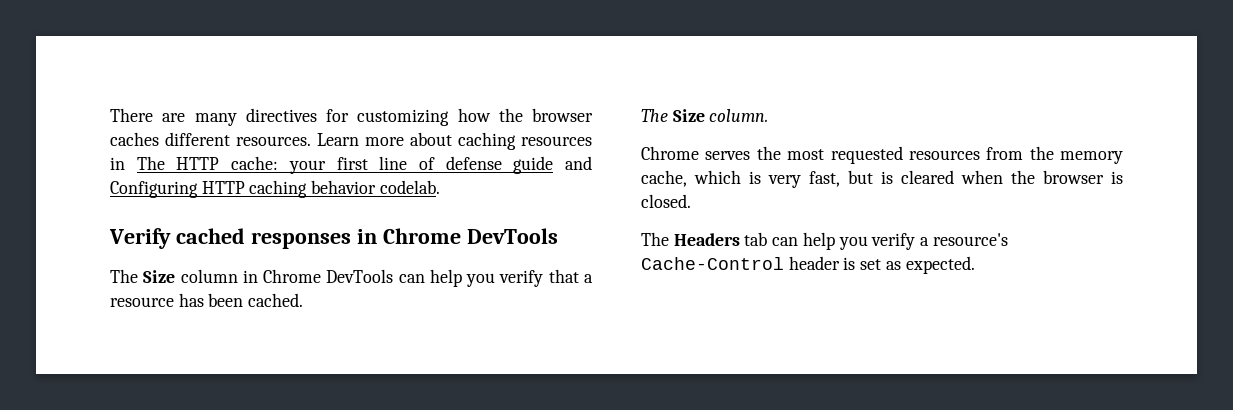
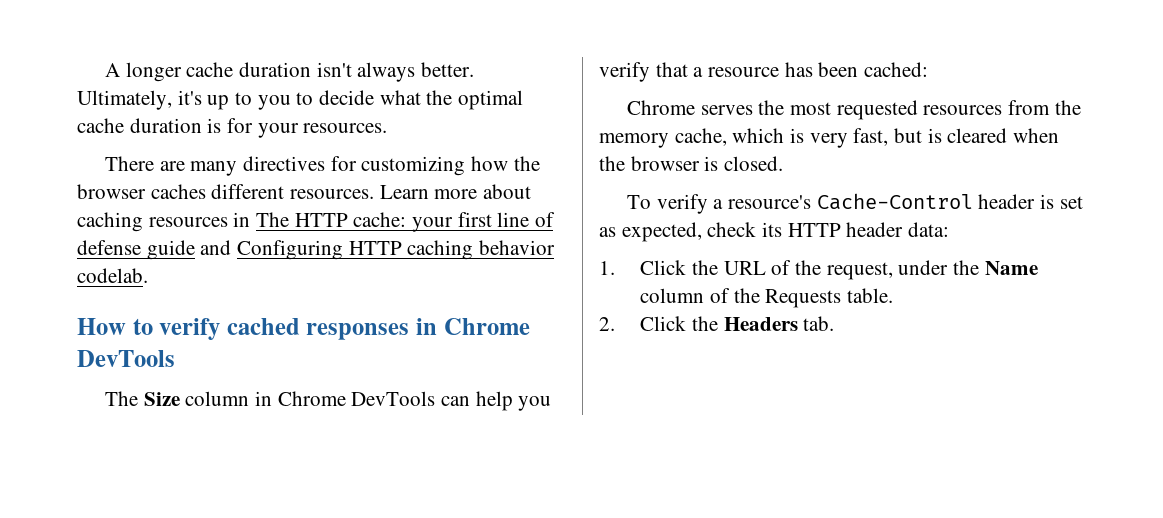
+ A longer cache duration isn't always better. Ultimately, it's up to you to decide what the optimal cache duration is for your resources.
- Verify cached responses in Chrome DevTools
+ How to verify cached responses in Chrome DevTools
- The Size column in Chrome DevTools can help you verify that a resource has been cached.
- The Size column.
+ The Size column in Chrome DevTools can help you verify that a resource has been cached:
- The Headers tab can help you verify a resource's Cache-Control header is set as expected.
+ To verify a resource's Cache-Control header is set as expected, check its HTTP header data:
+ 1. Click the URL of the request, under the Name column of the Requests table.
+ 2. Click the Headers tab.

